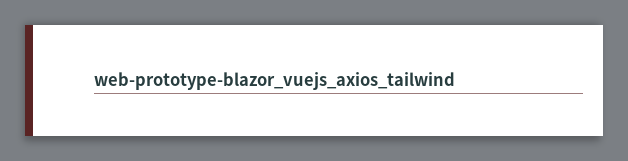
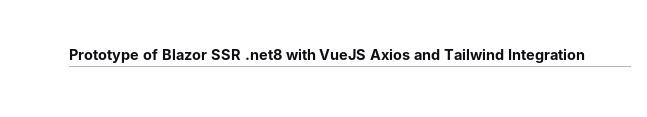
- web-prototype-blazor_vuejs_axios_tailwind
+ Prototype of Blazor SSR .net8 with VueJS Axios and Tailwind Integration

